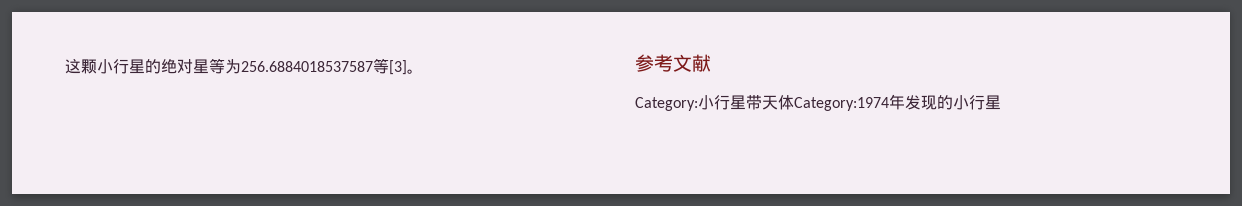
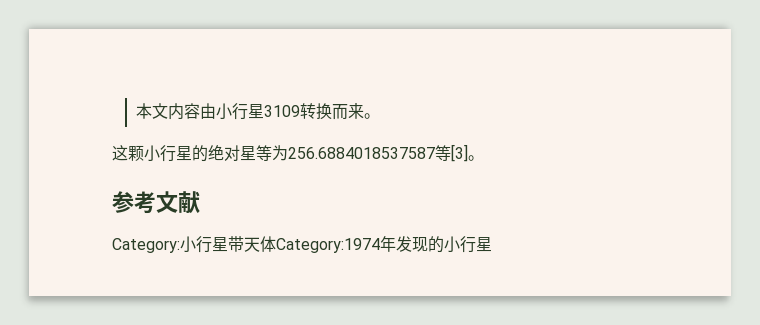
+ 本文内容由小行星3109转换而来。

